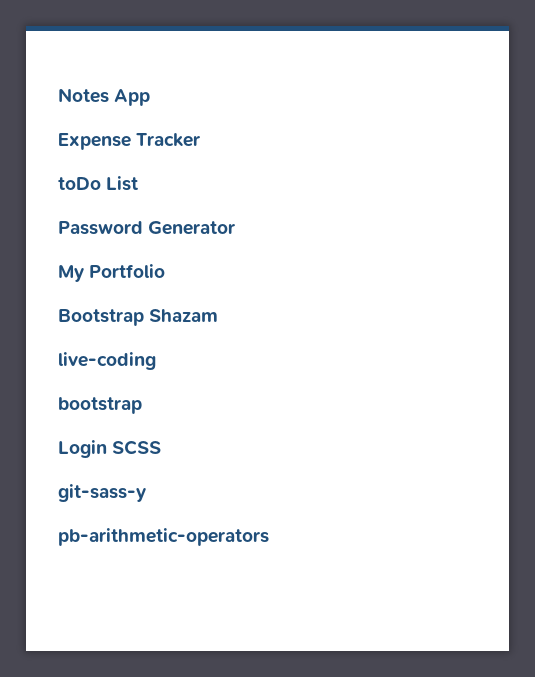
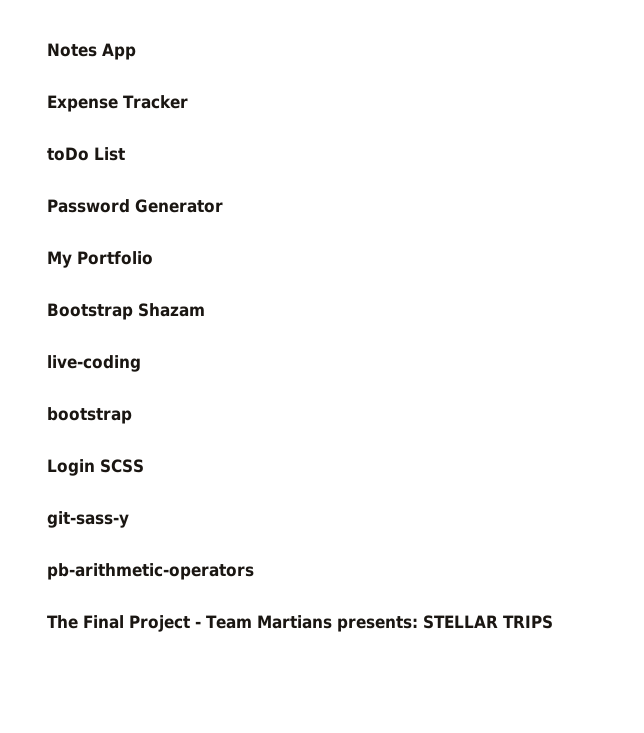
+ The Final Project - Team Martians presents: STELLAR TRIPS

